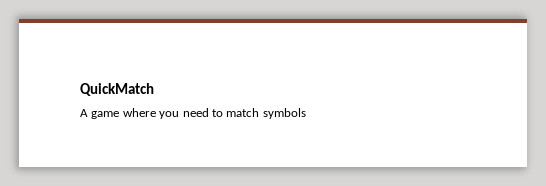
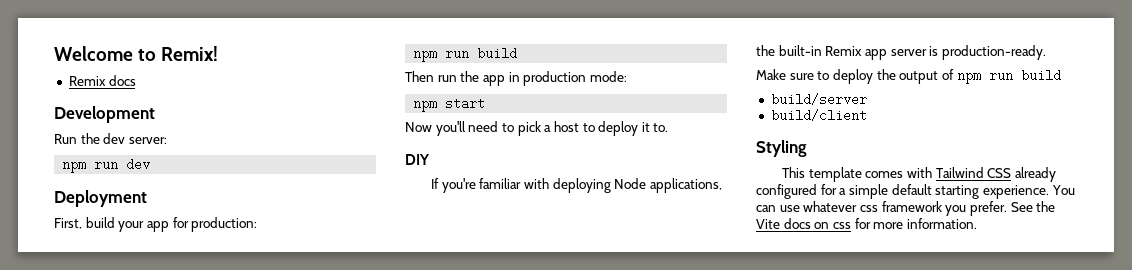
- QuickMatch
- A game where you need to match symbols
+ Welcome to Remix!
+ Remix docs
+ Development
+ Run the dev server:
+ npm run dev
+ Deployment
+ First, build your app for production:
+ npm run build
+ Then run the app in production mode:
+ npm start
+ Now you'll need to pick a host to deploy it to.
+ DIY
+ If you're familiar with deploying Node applications, the built-in Remix app server is production-ready.
+ Make sure to deploy the output of npm run build
+ build/server
+ build/client
+ Styling
+ This template comes with Tailwind CSS already configured for a simple default starting experience. You can use whatever css framework you prefer. See the Vite docs on css for more information.

